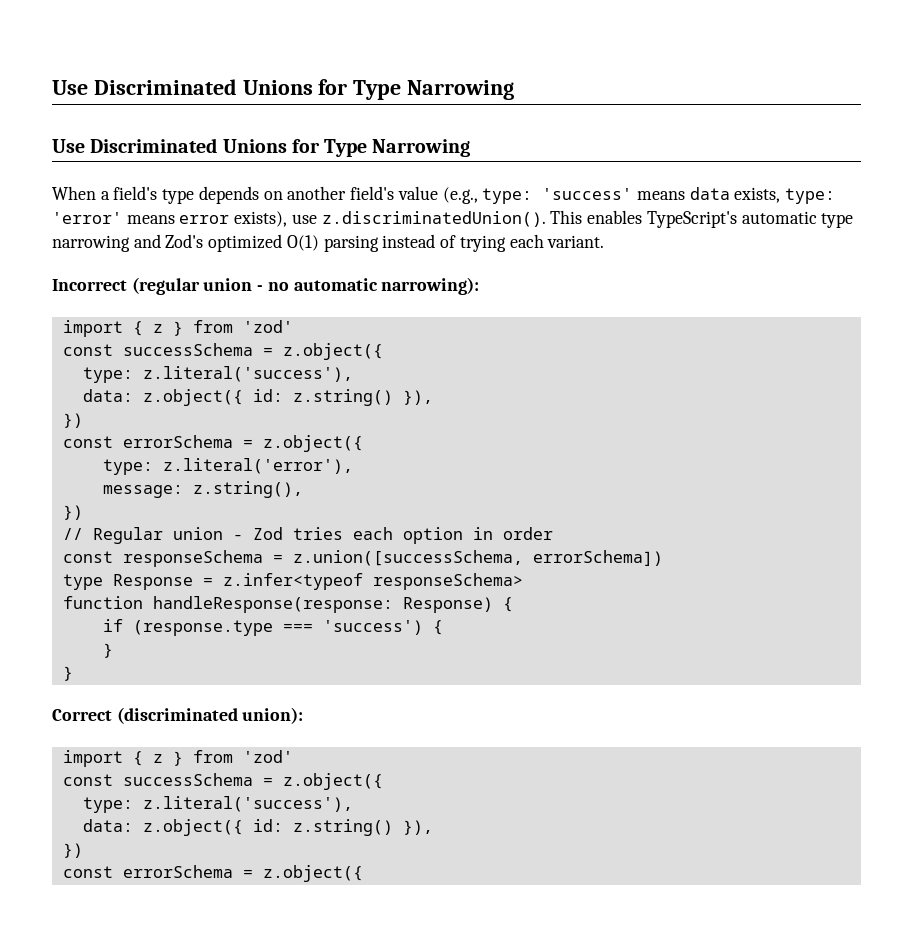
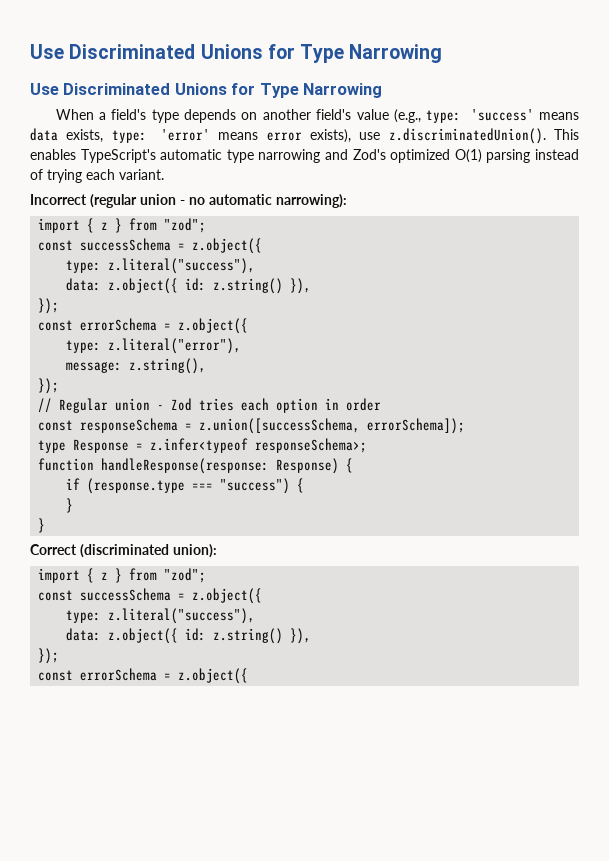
  Incorrect (regular union - no automatic narrowing):
- import { z } from 'zod'
+ import { z } from "zod";
  const successSchema = z.object({
- type: z.literal('success'),
+ type: z.literal("success"),
  data: z.object({ id: z.string() }),
- })
+ });
- type: z.literal('error'),
+ type: z.literal("error"),
  message: z.string(),
- })
+ });
- const responseSchema = z.union([successSchema, errorSchema])
+ const responseSchema = z.union([successSchema, errorSchema]);
- type Response = z.infer<typeof responseSchema>
+ type Response = z.infer<typeof responseSchema>;
- if (response.type === 'success') {
+ if (response.type === "success") {
  Correct (discriminated union):
- import { z } from 'zod'
+ import { z } from "zod";
  const successSchema = z.object({
- type: z.literal('success'),
+ type: z.literal("success"),
  data: z.object({ id: z.string() }),
- })
+ });

